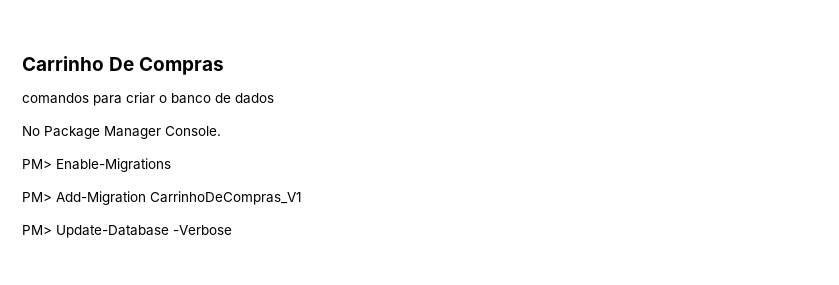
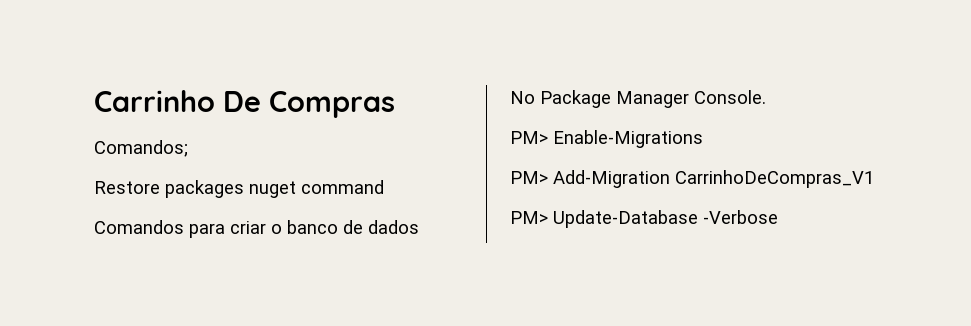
- comandos para criar o banco de dados
+ Comandos;
+ Restore packages nuget command
+ Comandos para criar o banco de dados

